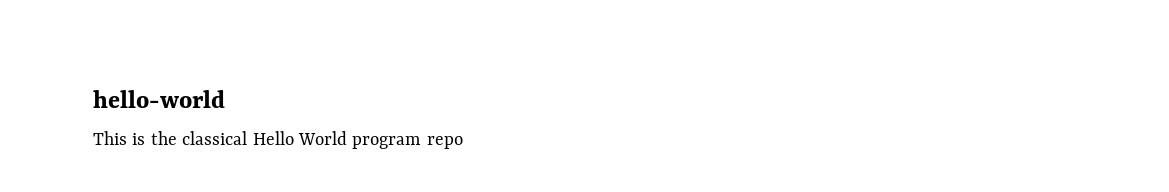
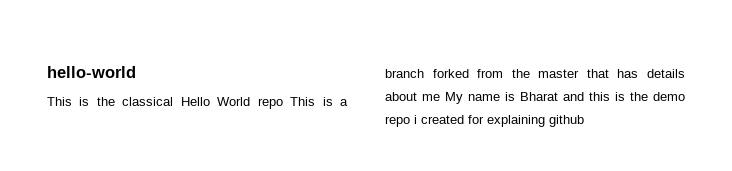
- This is the classical Hello World program repo
+ This is the classical Hello World repo This is a branch forked from the master that has details about me My name is Bharat and this is the demo repo i created for explaining github

